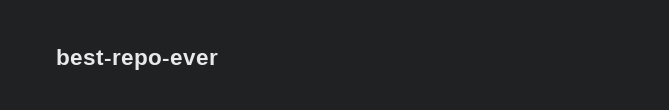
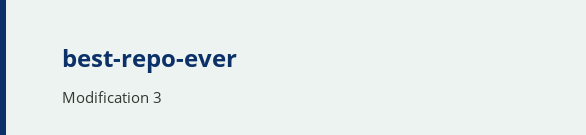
+ Modification 3

